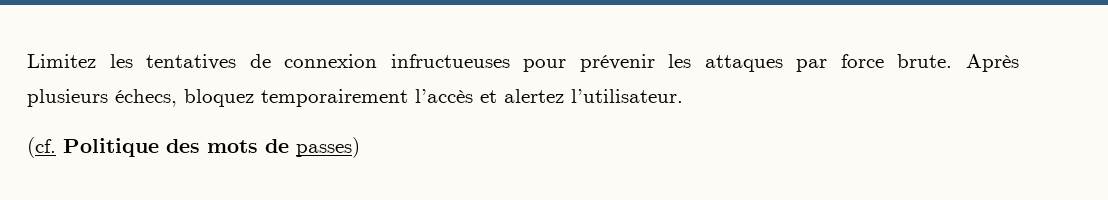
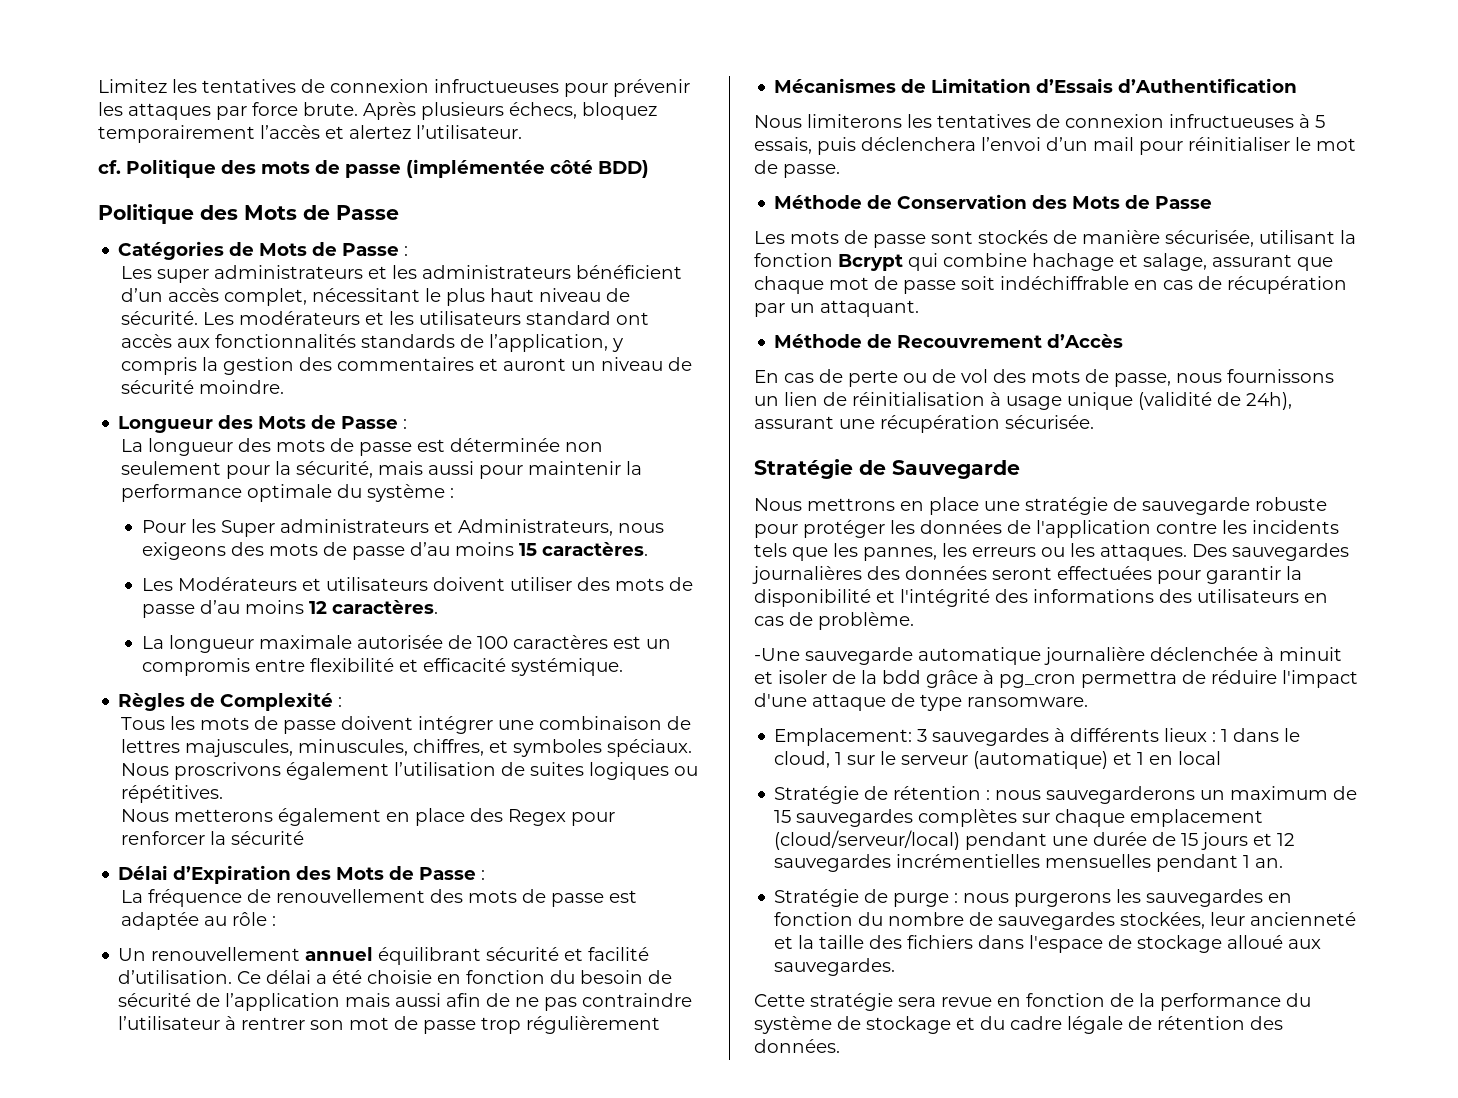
- (cf. Politique des mots de passes)
+ cf. Politique des mots de passe (implémentée côté BDD)
+ Politique des Mots de Passe
+ Catégories de Mots de Passe :
+ Les super administrateurs et les administrateurs bénéficient d’un accès complet, nécessitant le plus haut niveau de sécurité. Les modérateurs et les utilisateurs standard ont accès aux fonctionnalités standards de l’application, y compris la gestion des commentaires et auront un niveau de sécurité moindre.
+ Longueur des Mots de Passe :
+ La longueur des mots de passe est déterminée non seulement pour la sécurité, mais aussi pour maintenir la performance optimale du système :
+ Pour les Super administrateurs et Administrateurs, nous exigeons des mots de passe d’au moins 15 caractères.
+ Les Modérateurs et utilisateurs doivent utiliser des mots de passe d’au moins 12 caractères.
+ La longueur maximale autorisée de 100 caractères est un compromis entre flexibilité et efficacité systémique.
+ Règles de Complexité :
+ Tous les mots de passe doivent intégrer une combinaison de lettres majuscules, minuscules, chiffres, et symboles spéciaux. Nous proscrivons également l’utilisation de suites logiques ou répétitives.
+ Nous metterons également en place des Regex pour renforcer la sécurité
+ Délai d’Expiration des Mots de Passe :
+ La fréquence de renouvellement des mots de passe est adaptée au rôle :
+ Un renouvellement annuel équilibrant sécurité et facilité d’utilisation. Ce délai a été choisie en fonction du besoin de sécurité de l’application mais aussi afin de ne pas contraindre l’utilisateur à rentrer son mot de passe trop régulièrement
+ Mécanismes de Limitation d’Essais d’Authentification
+ Nous limiterons les tentatives de connexion infructueuses à 5 essais, puis déclenchera l’envoi d’un mail pour réinitialiser le mot de passe.
+ Méthode de Conservation des Mots de Passe
+ Les mots de passe sont stockés de manière sécurisée, utilisant la fonction Bcrypt qui combine hachage et salage, assurant que chaque mot de passe soit indéchiffrable en cas de récupération par un attaquant.
+ Méthode de Recouvrement d’Accès
+ En cas de perte ou de vol des mots de passe, nous fournissons un lien de réinitialisation à usage unique (validité de 24h), assurant une récupération sécurisée.
+ Stratégie de Sauvegarde
+ Nous mettrons en place une stratégie de sauvegarde robuste pour protéger les données de l'application contre les incidents tels que les pannes, les erreurs ou les attaques. Des sauvegardes journalières des données seront effectuées pour garantir la disponibilité et l'intégrité des informations des utilisateurs en cas de problème.
+ -Une sauvegarde automatique journalière déclenchée à minuit et isoler de la bdd grâce à pg_cron permettra de réduire l'impact d'une attaque de type ransomware.
+ Emplacement: 3 sauvegardes à différents lieux : 1 dans le cloud, 1 sur le serveur (automatique) et 1 en local
+ Stratégie de rétention : nous sauvegarderons un maximum de 15 sauvegardes complètes sur chaque emplacement (cloud/serveur/local) pendant une durée de 15 jours et 12 sauvegardes incrémentielles mensuelles pendant 1 an.
+ Stratégie de purge : nous purgerons les sauvegardes en fonction du nombre de sauvegardes stockées, leur ancienneté et la taille des fichiers dans l'espace de stockage alloué aux sauvegardes.
+ Cette stratégie sera revue en fonction de la performance du système de stockage et du cadre légale de rétention des données.

